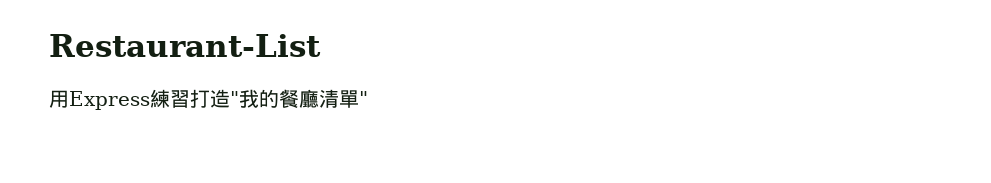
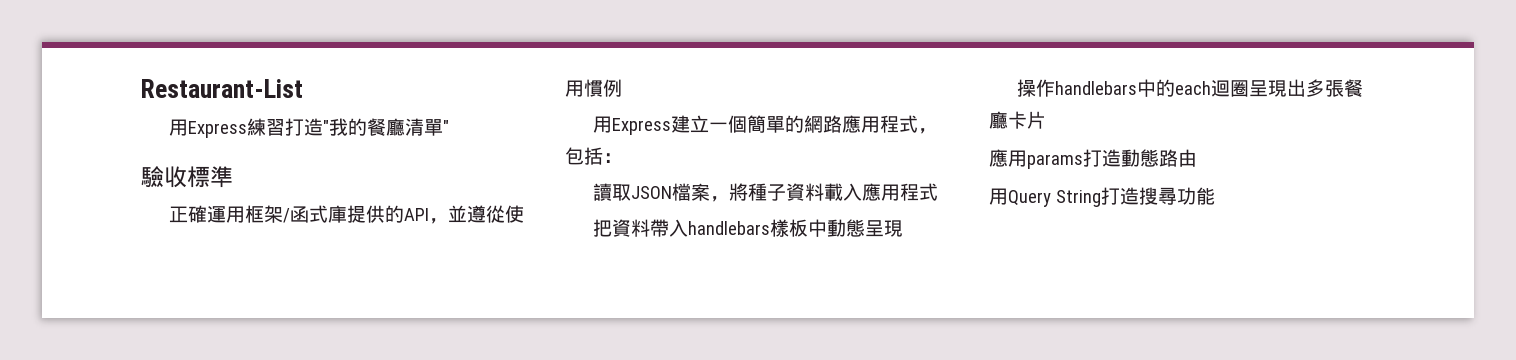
+ 驗收標準
+ 正確運用框架/函式庫提供的API，並遵從使用慣例
+ 用Express建立一個簡單的網路應用程式，包括：
+ 讀取JSON檔案，將種子資料載入應用程式
+ 把資料帶入handlebars樣板中動態呈現
+ 操作handlebars中的each迴圈呈現出多張餐廳卡片
+ 應用params打造動態路由
+ 用Query String打造搜尋功能

